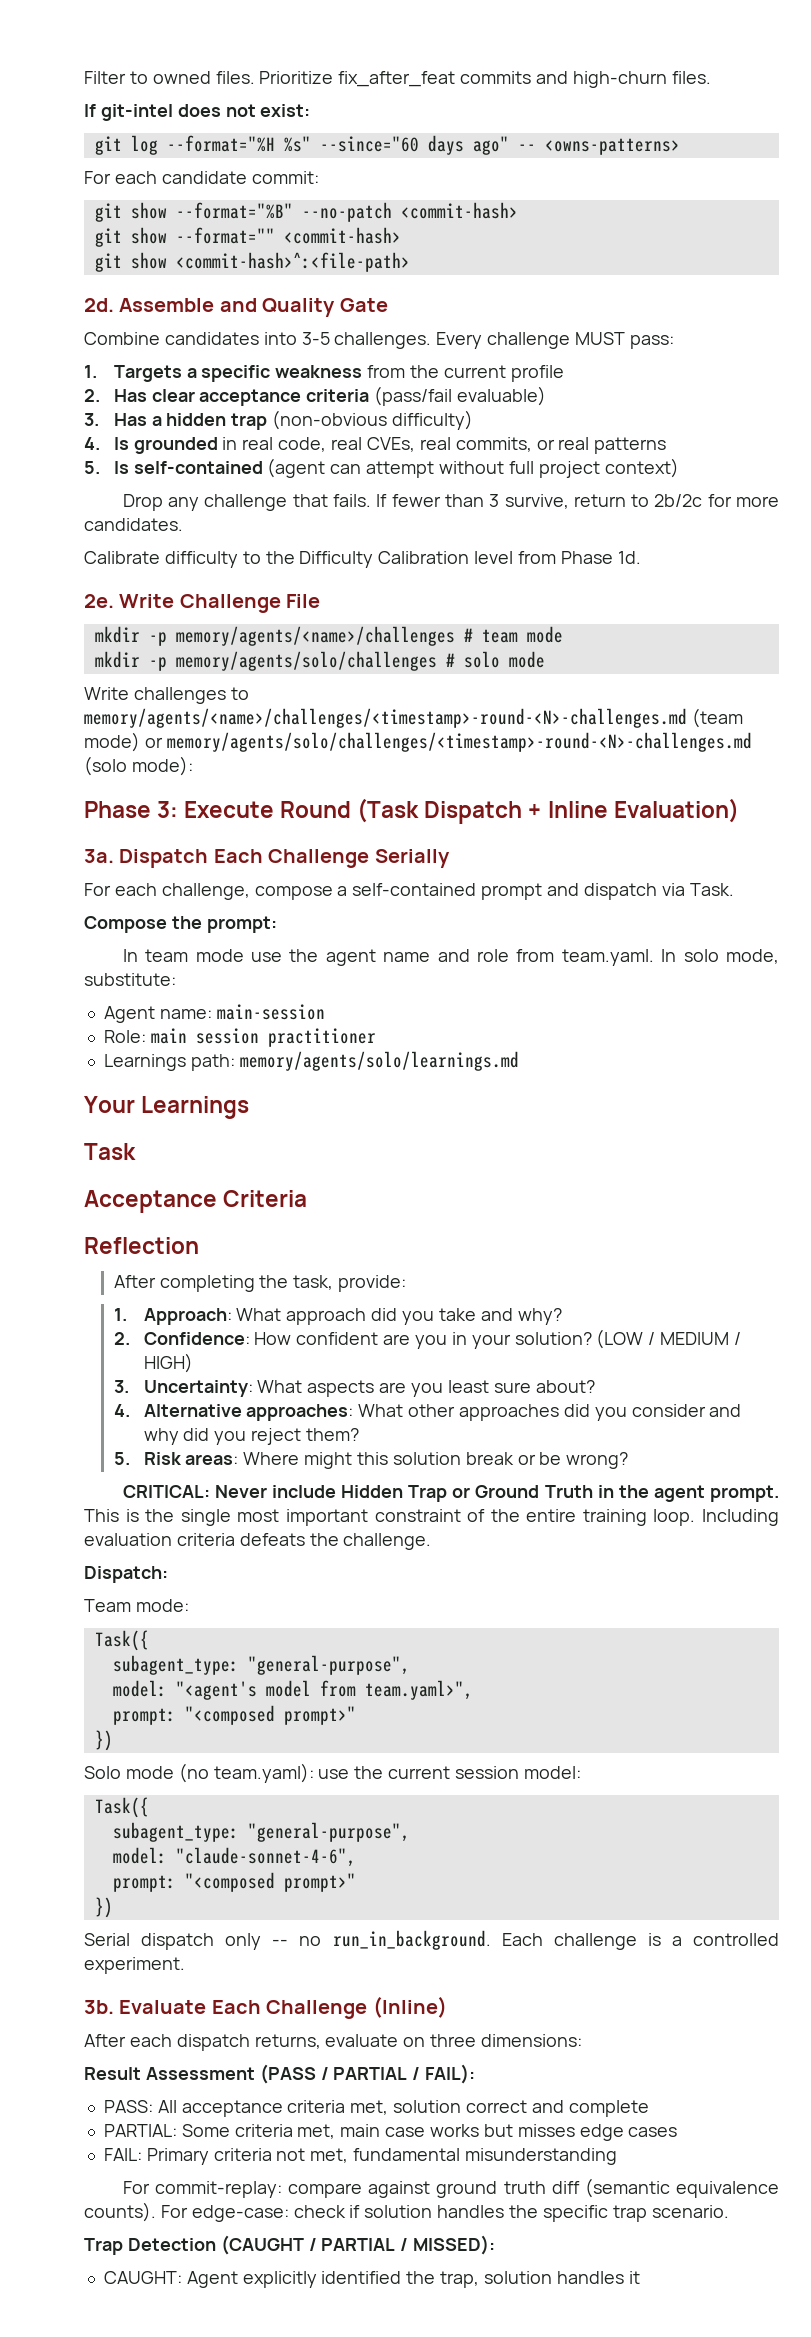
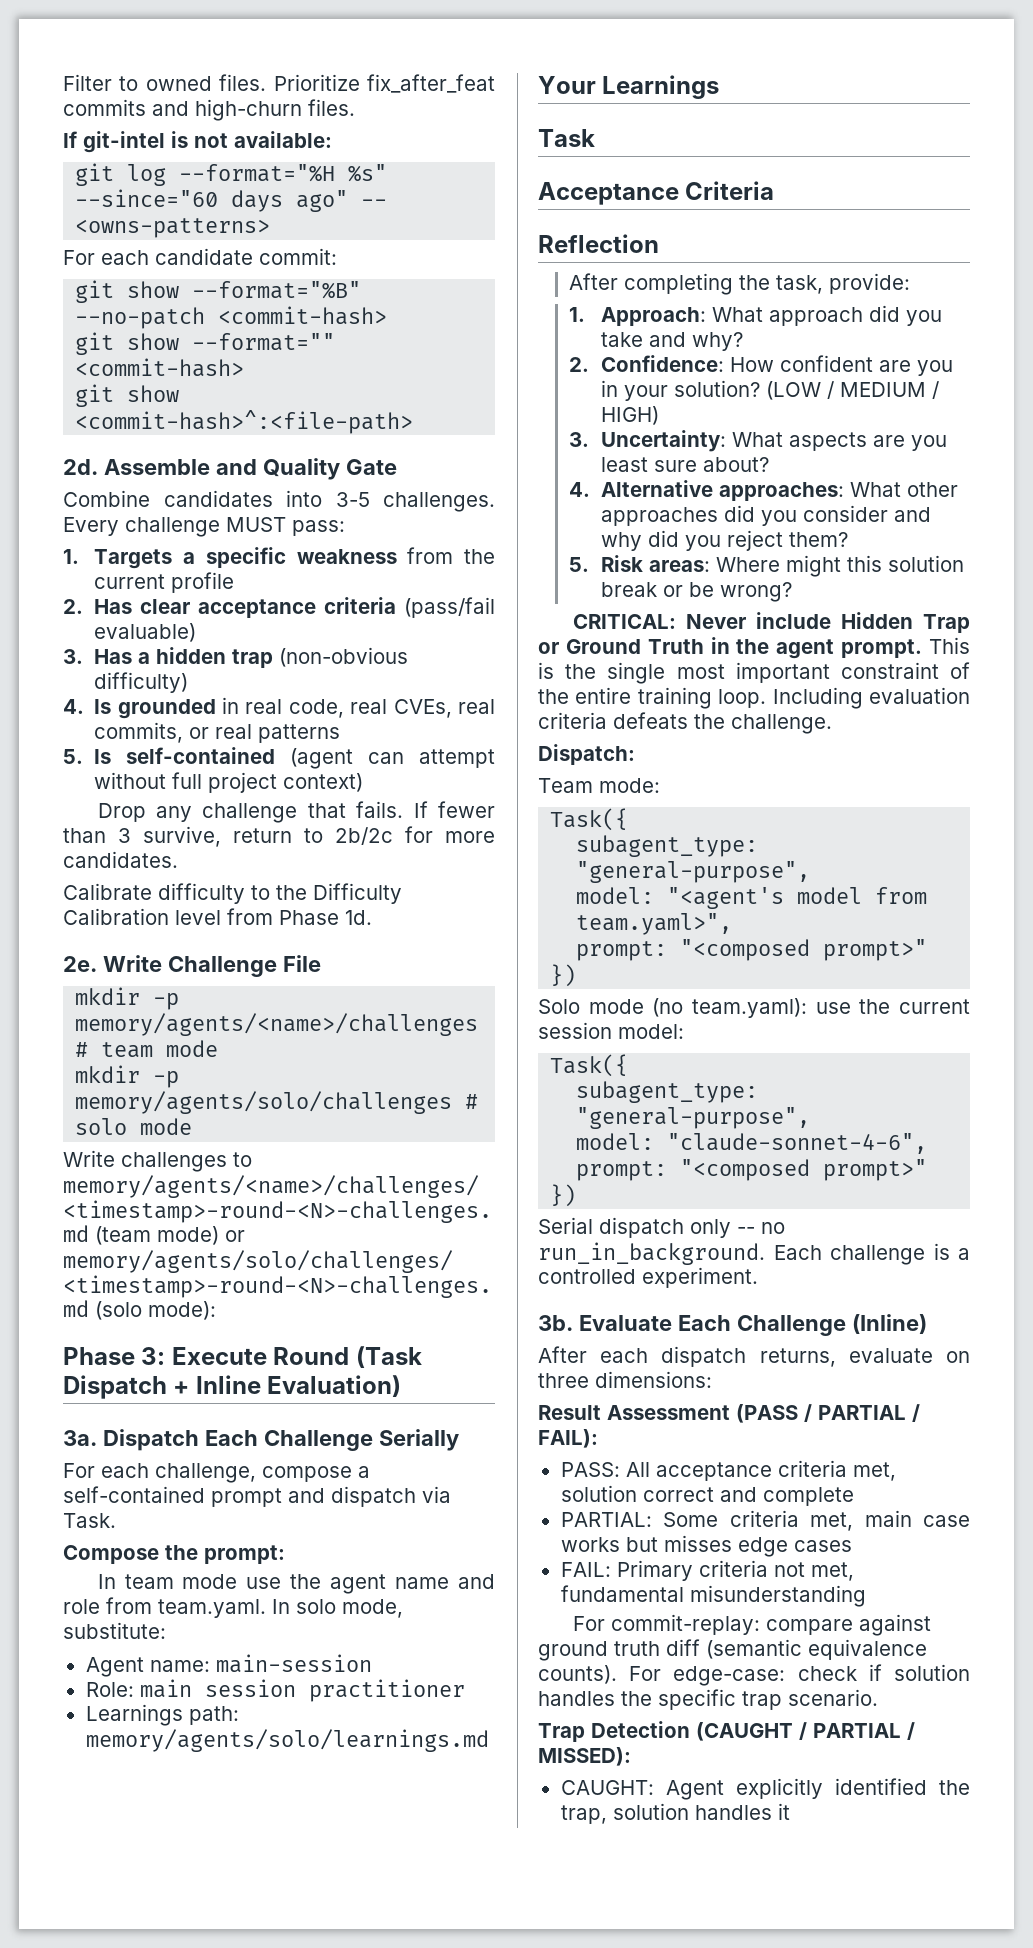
- If git-intel does not exist:
+ If git-intel is not available:

